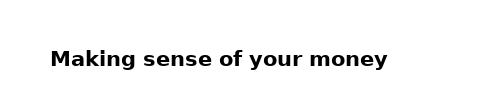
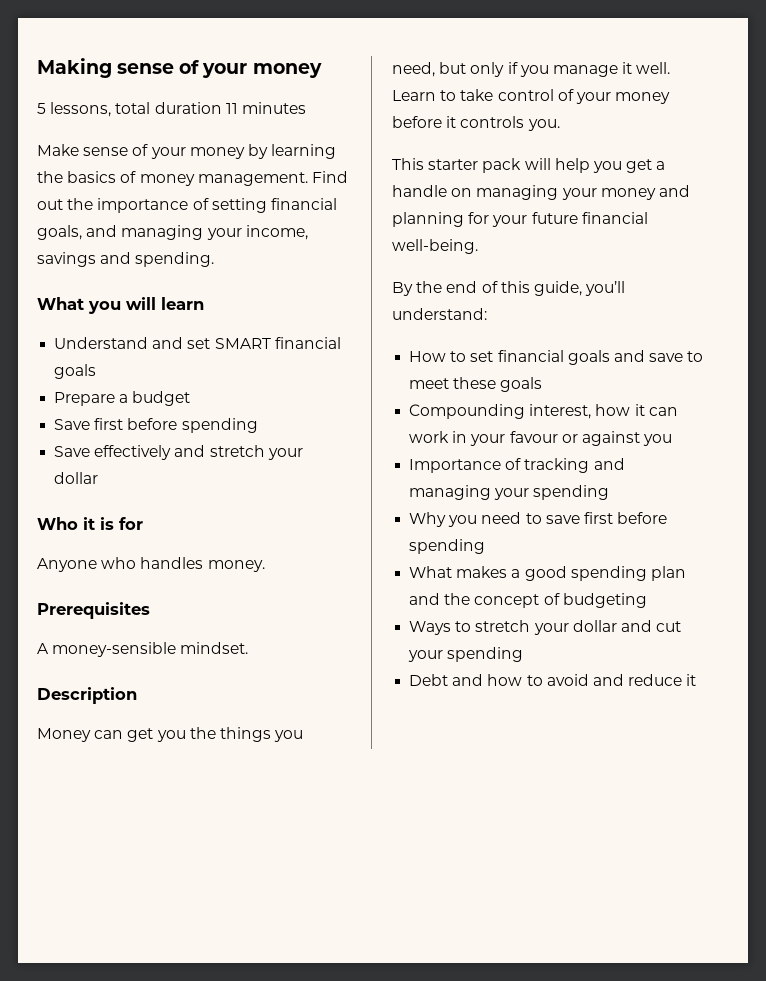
+ 5 lessons, total duration 11 minutes
+ Make sense of your money by learning the basics of money management. Find out the importance of setting financial goals, and managing your income, savings and spending.
+ What you will learn
+ Understand and set SMART financial goals
+ Prepare a budget
+ Save first before spending
+ Save effectively and stretch your dollar
+ Who it is for
+ Anyone who handles money.
+ Prerequisites
+ A money-sensible mindset.
+ Description
+ Money can get you the things you need, but only if you manage it well. Learn to take control of your money before it controls you.
+ This starter pack will help you get a handle on managing your money and planning for your future financial well-being.
+ By the end of this guide, you’ll understand:
+ How to set financial goals and save to meet these goals
+ Compounding interest, how it can work in your favour or against you
+ Importance of tracking and managing your spending
+ Why you need to save first before spending
+ What makes a good spending plan and the concept of budgeting
+ Ways to stretch your dollar and cut your spending
+ Debt and how to avoid and reduce it

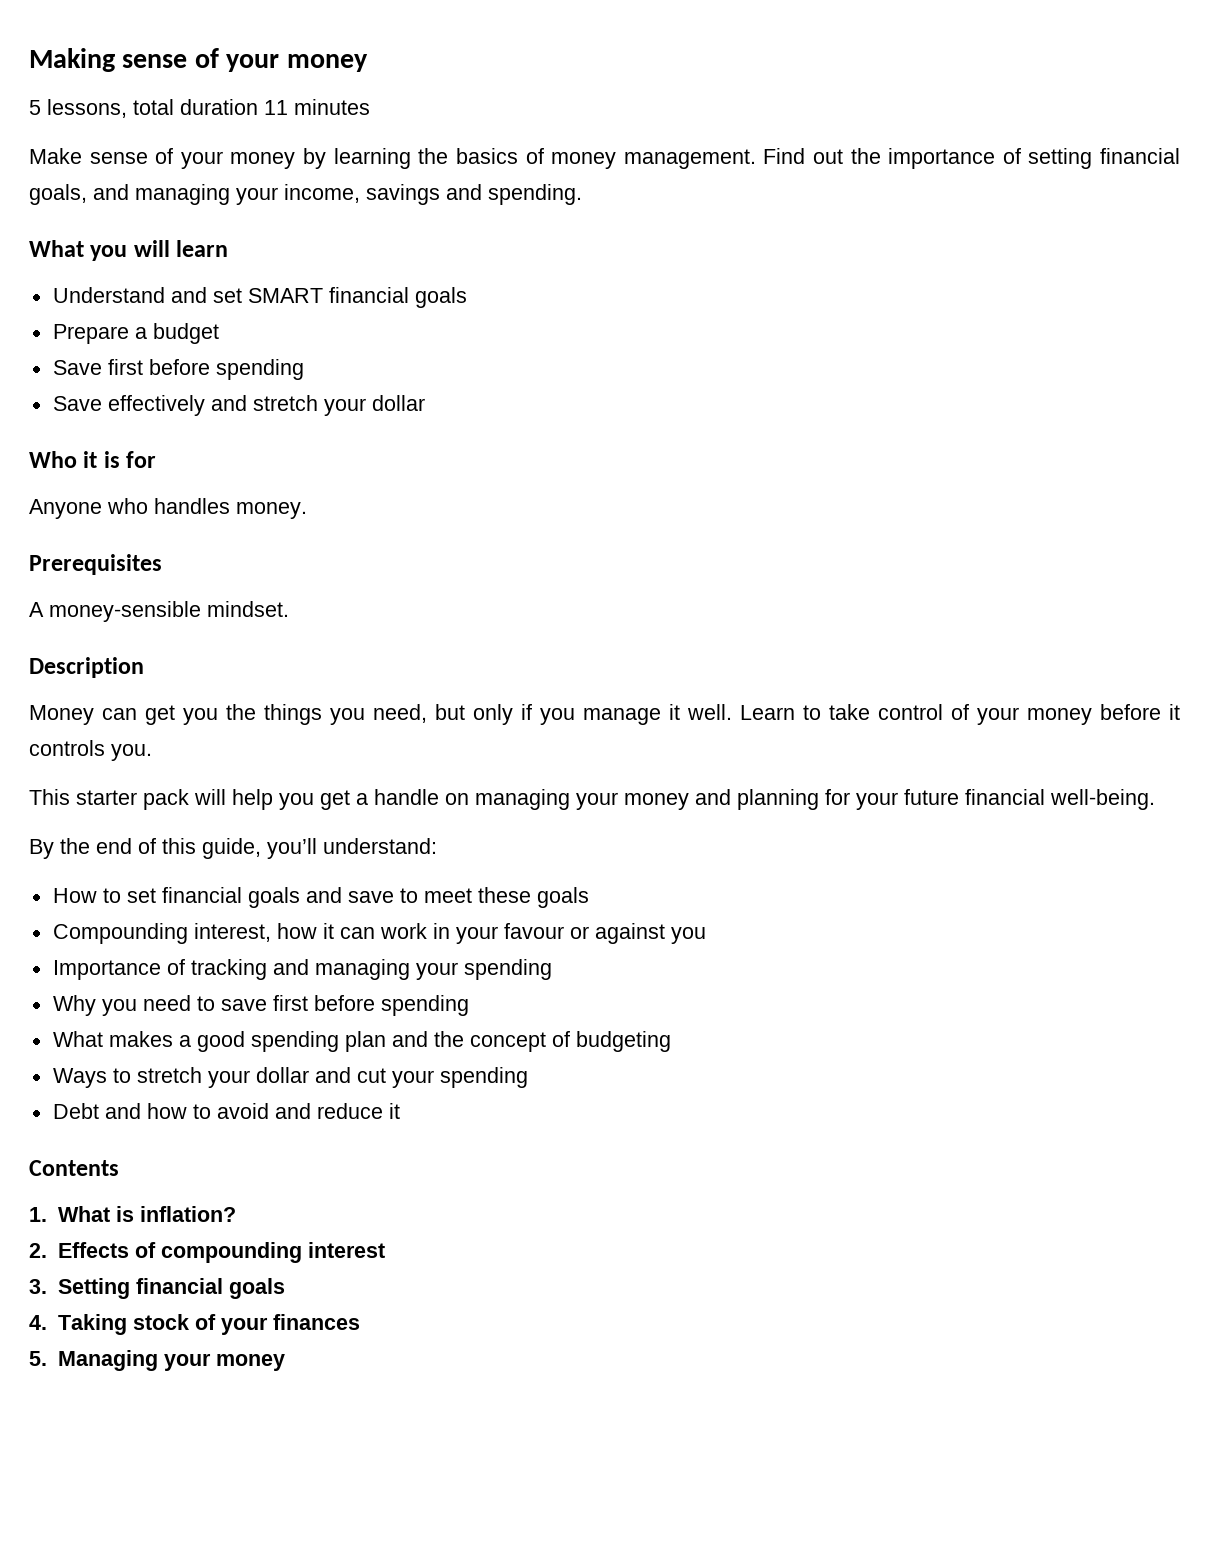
+ Contents
+ 1. What is inflation?
+ 2. Effects of compounding interest
+ 3. Setting financial goals
+ 4. Taking stock of your finances
+ 5. Managing your money

